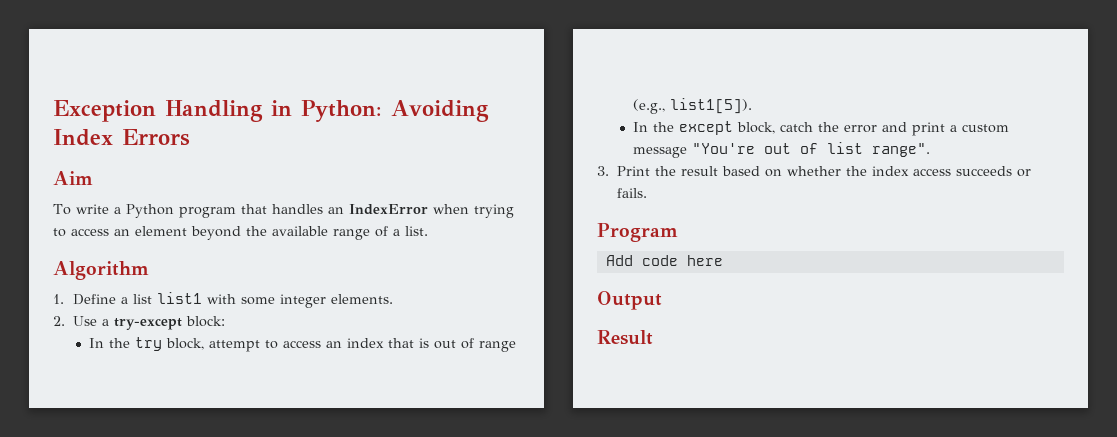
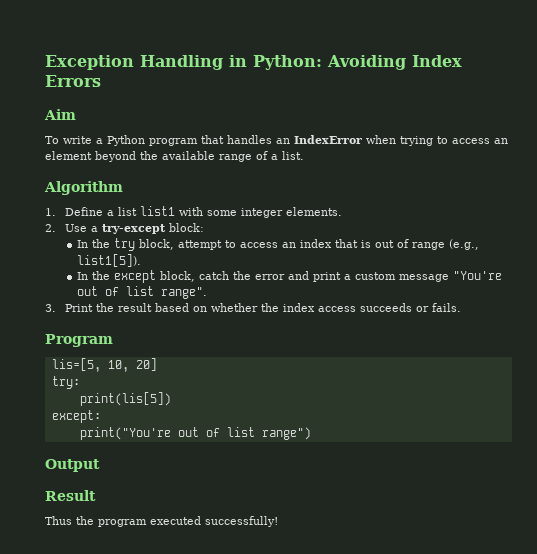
- Add code here
+ lis=[5, 10, 20]
+ try:
+ print(lis[5])
+ except:
+ print("You're out of list range")
  Output
  Result
+ Thus the program executed successfully!

